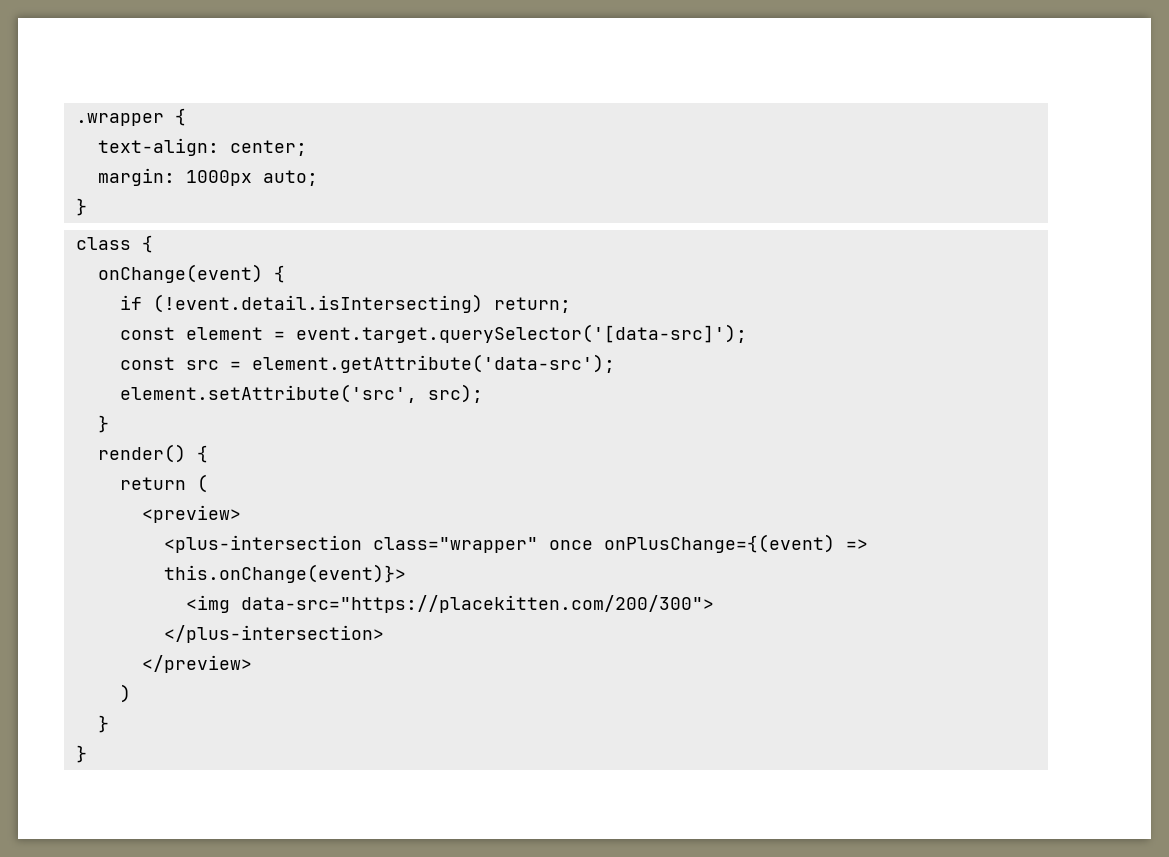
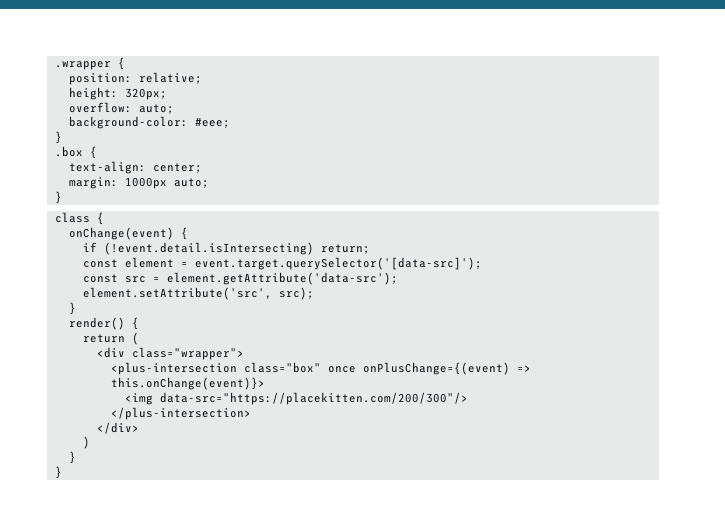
+ position: relative;
+ height: 320px;
+ overflow: auto;
+ background-color: #eee;
+ }
+ .box {
- <preview>
+ <div class="wrapper">
- <plus-intersection class="wrapper" once onPlusChange={(event) => this.onChange(event)}>
+ <plus-intersection class="box" once onPlusChange={(event) => this.onChange(event)}>
- <img data-src="https://placekitten.com/200/300">
+ <img data-src="https://placekitten.com/200/300"/>
- </preview>
+ </div>

